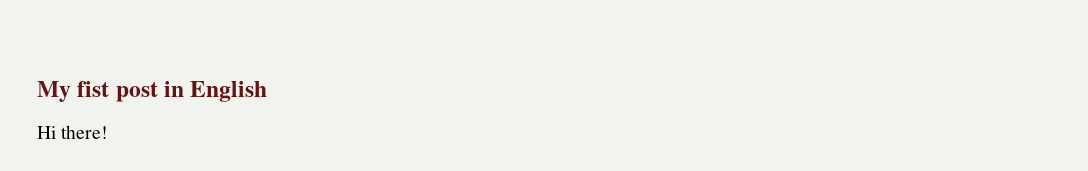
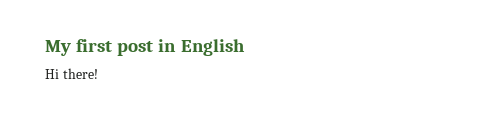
- My fist post in English
+ My first post in English

